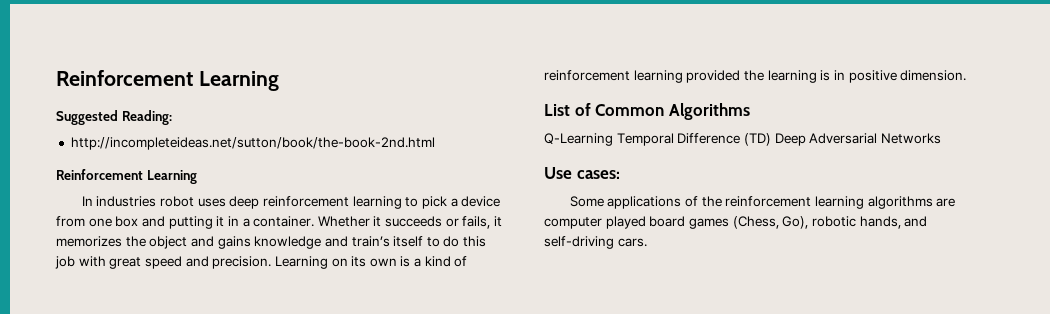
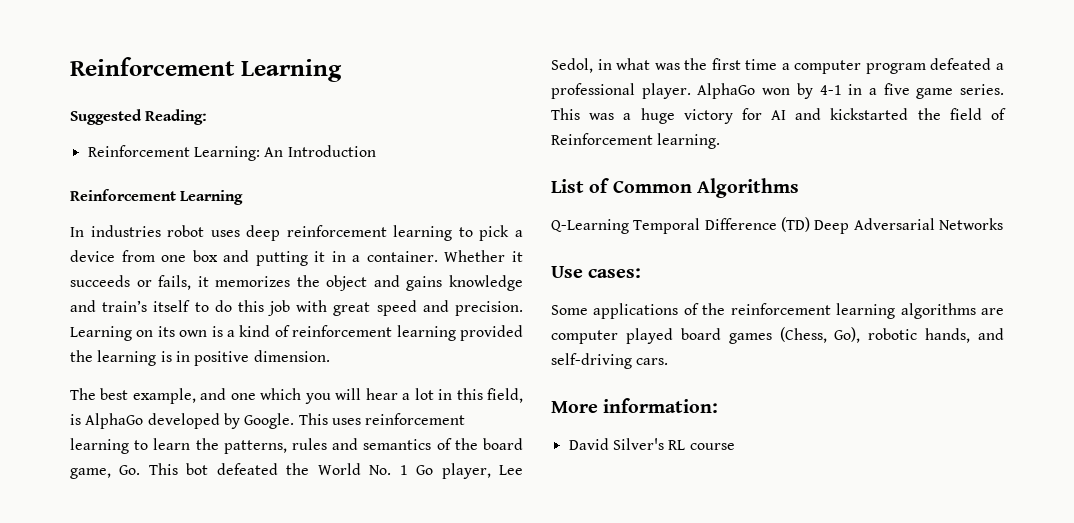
- http://incompleteideas.net/sutton/book/the-book-2nd.html
+ Reinforcement Learning: An Introduction
+ The best example, and one which you will hear a lot in this field, is AlphaGo developed by Google. This uses reinforcement learning to learn the patterns, rules and semantics of the board game, Go. This bot defeated the World No. 1 Go player, Lee Sedol, in what was the first time a computer program defeated a professional player. AlphaGo won by 4-1 in a five game series. This was a huge victory for AI and kickstarted the field of Reinforcement learning.
+ More information:
+ David Silver's RL course

